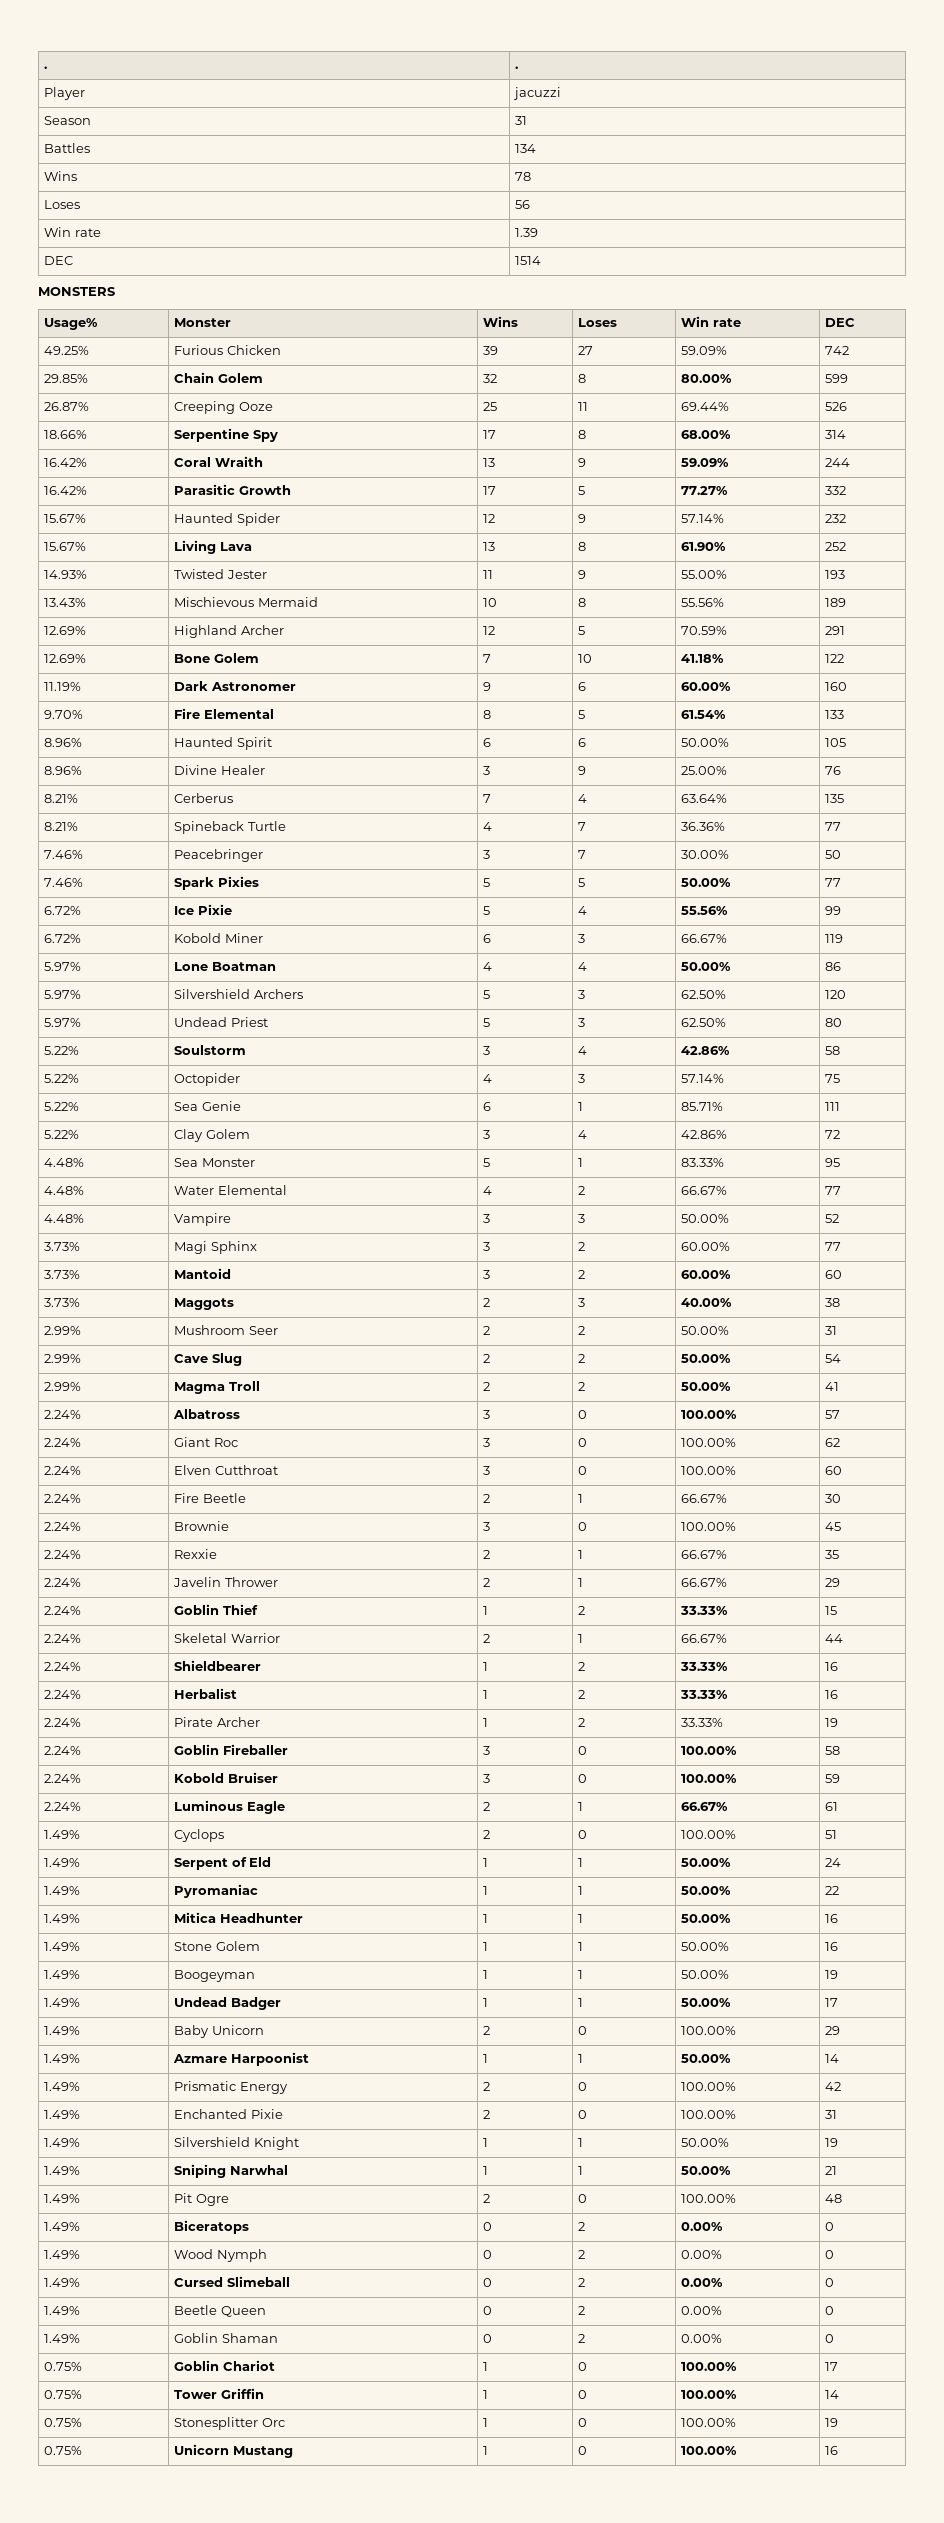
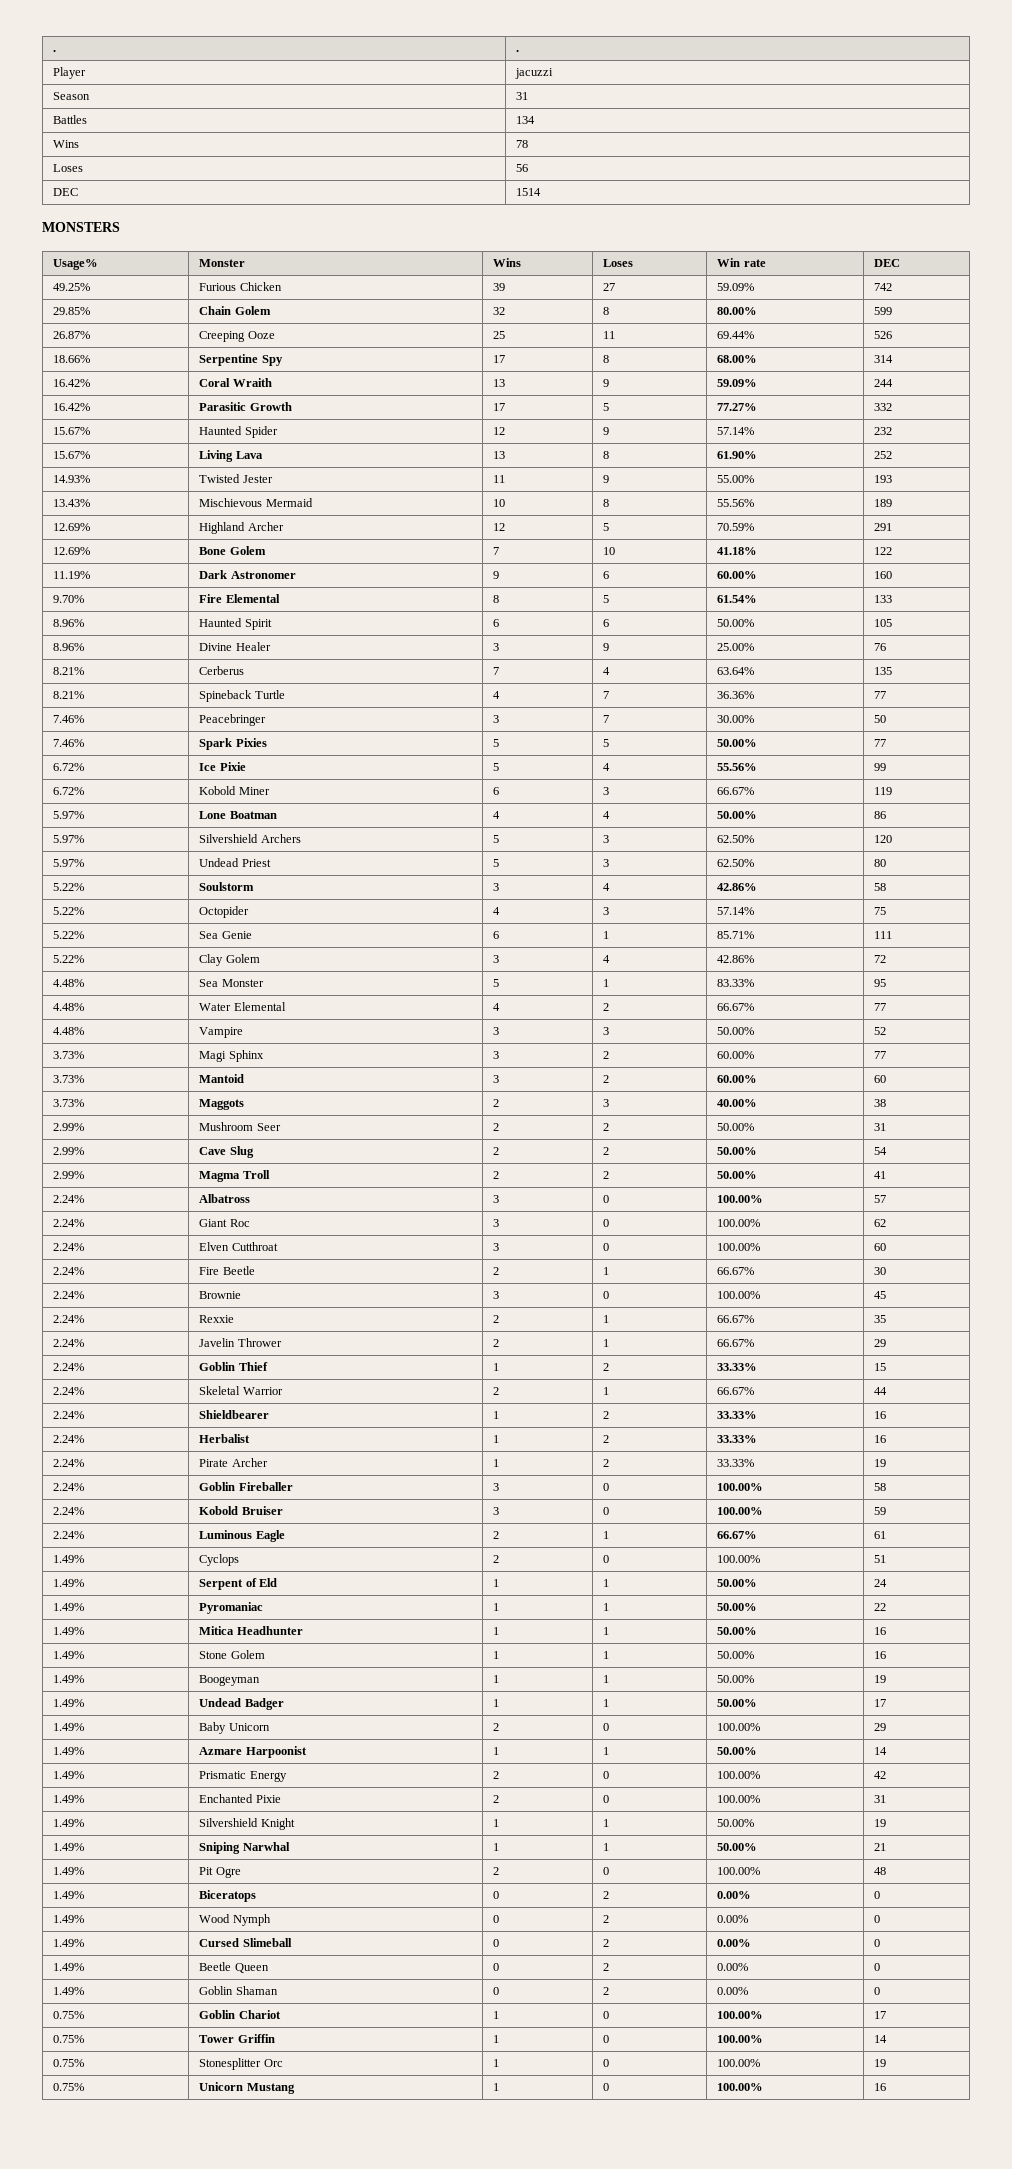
- Win rate | 1.39

